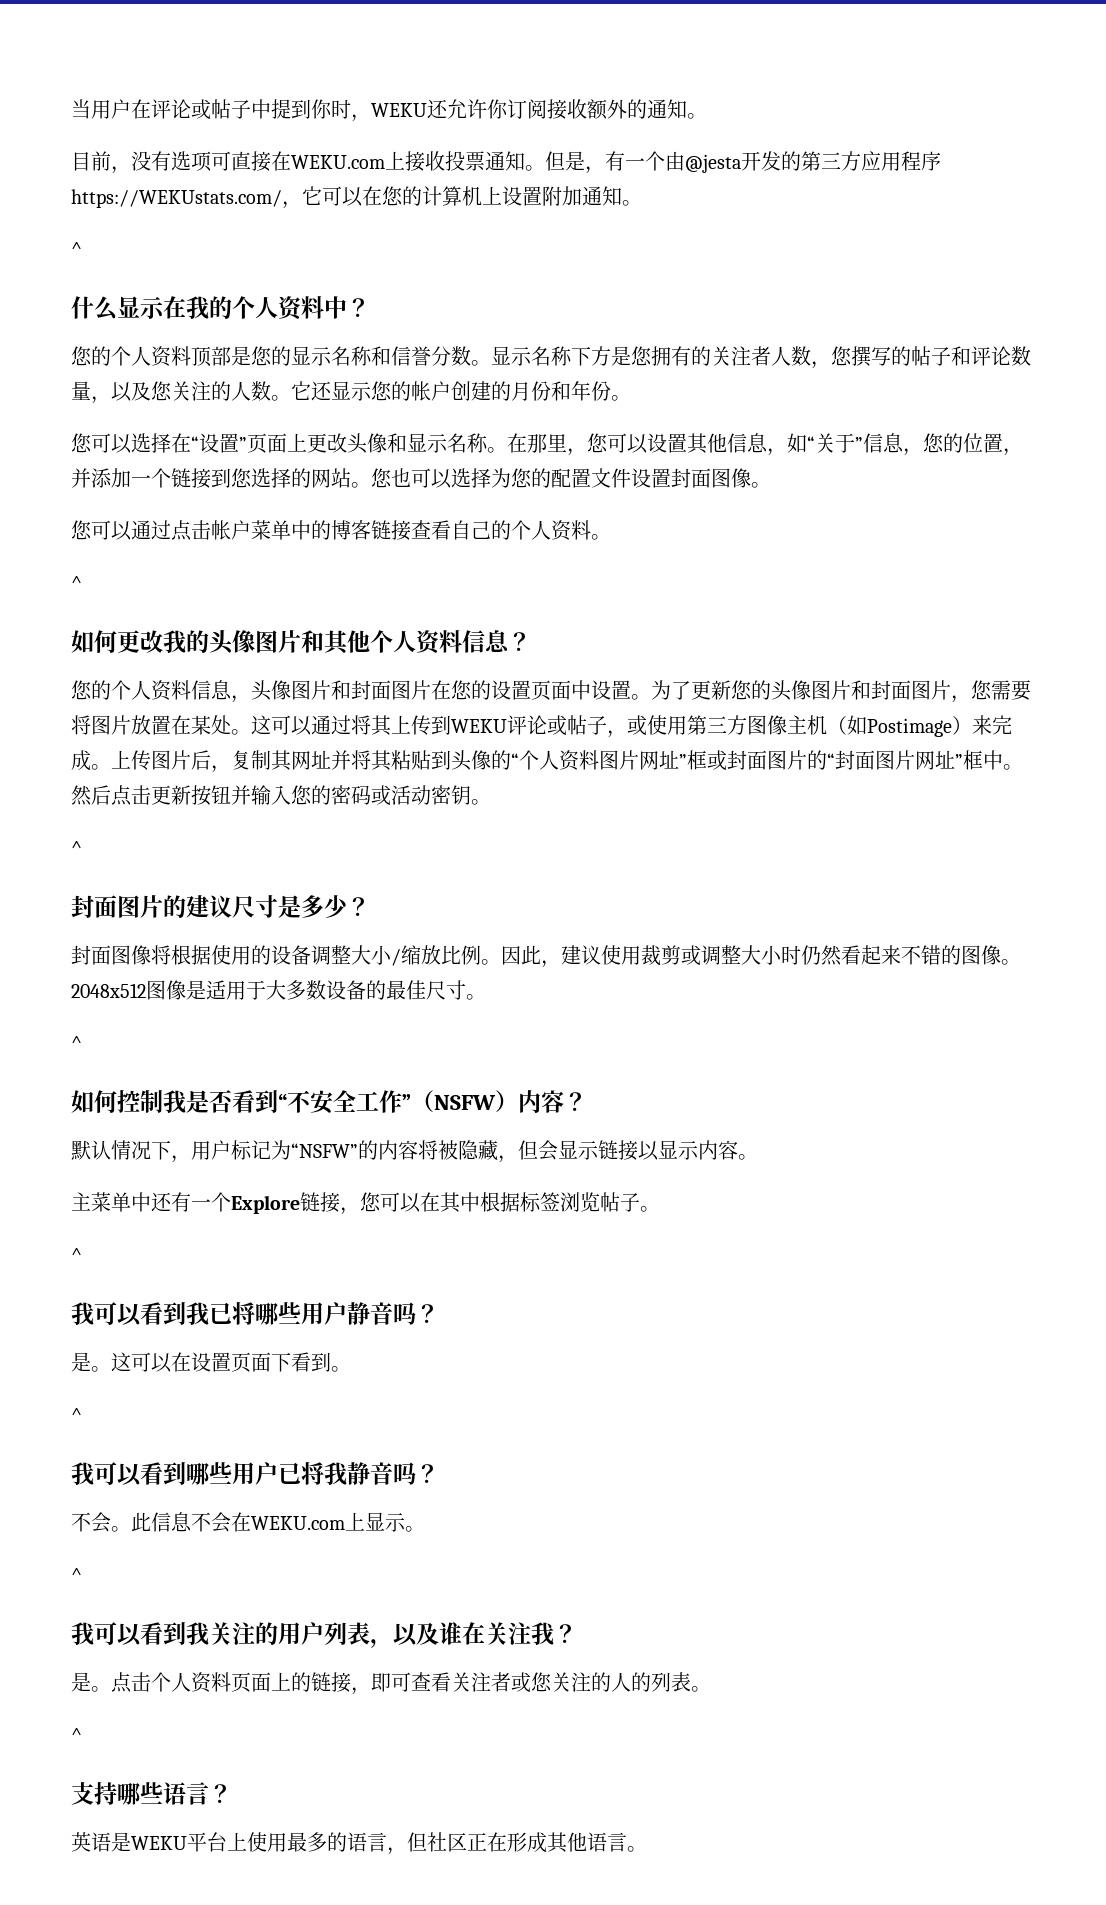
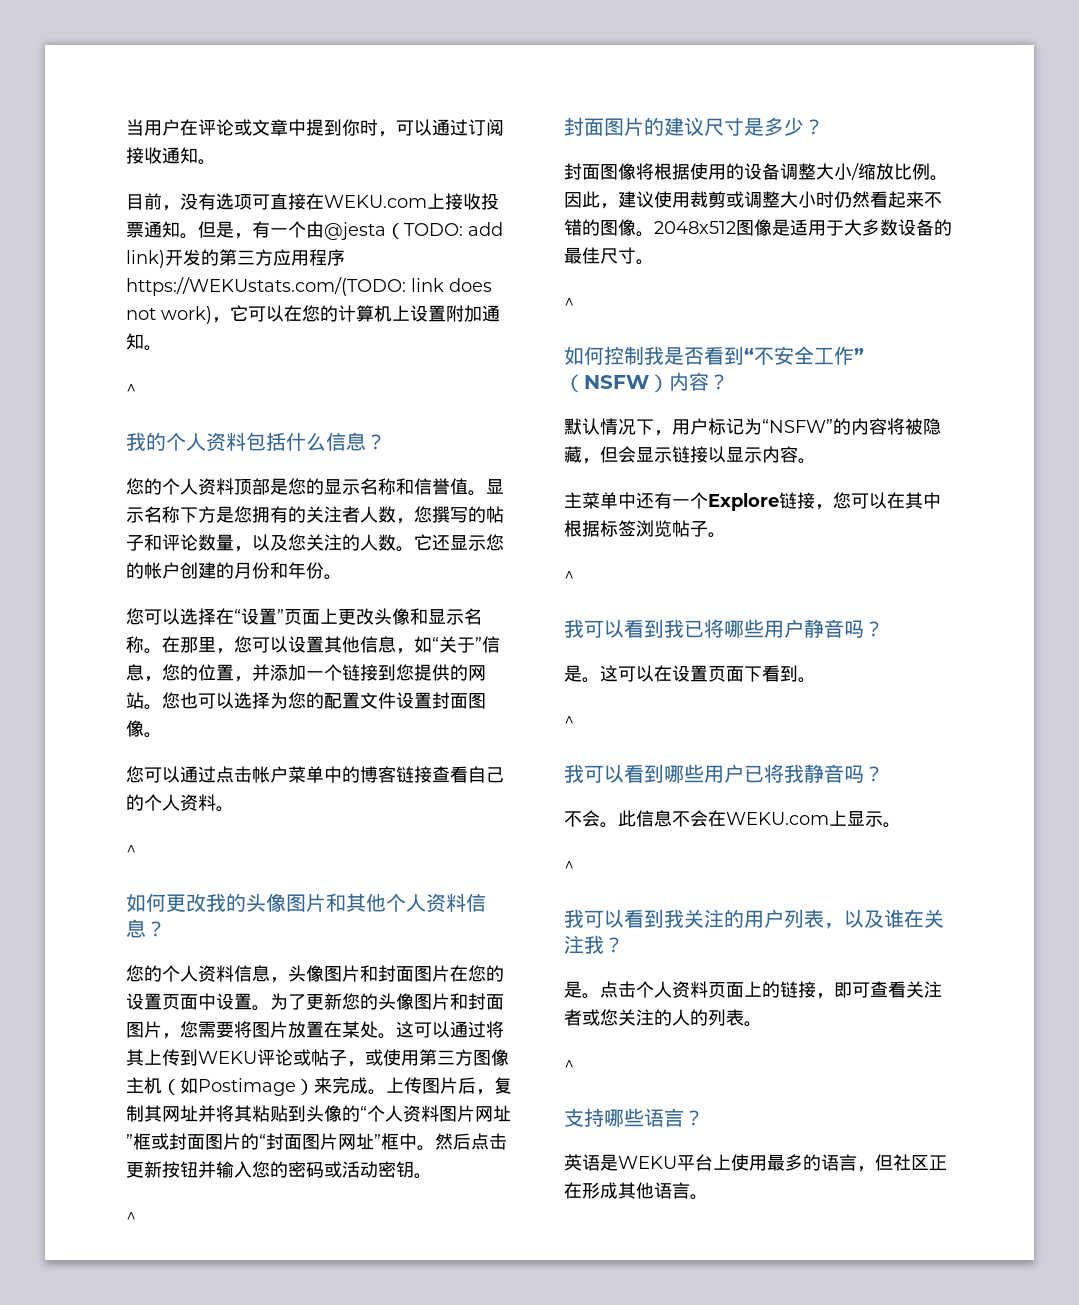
- 当用户在评论或帖子中提到你时，WEKU还允许你订阅接收额外的通知。
+ 当用户在评论或文章中提到你时，可以通过订阅接收通知。
- 但是，有一个由@jesta开发的第三方应用程序https://WEKUstats.com/，它可以在您的计算机上设置附加通知。
+ 但是，有一个由@jesta（TODO: add link)开发的第三方应用程序https://WEKUstats.com/(TODO: link does not work)，它可以在您的计算机上设置附加通知。
- 什么显示在我的个人资料中？
+ 我的个人资料包括什么信息？
- 您的个人资料顶部是您的显示名称和信誉分数。
+ 您的个人资料顶部是您的显示名称和信誉值。
- 在那里，您可以设置其他信息，如“关于”信息，您的位置，并添加一个链接到您选择的网站。
+ 在那里，您可以设置其他信息，如“关于”信息，您的位置，并添加一个链接到您提供的网站。

